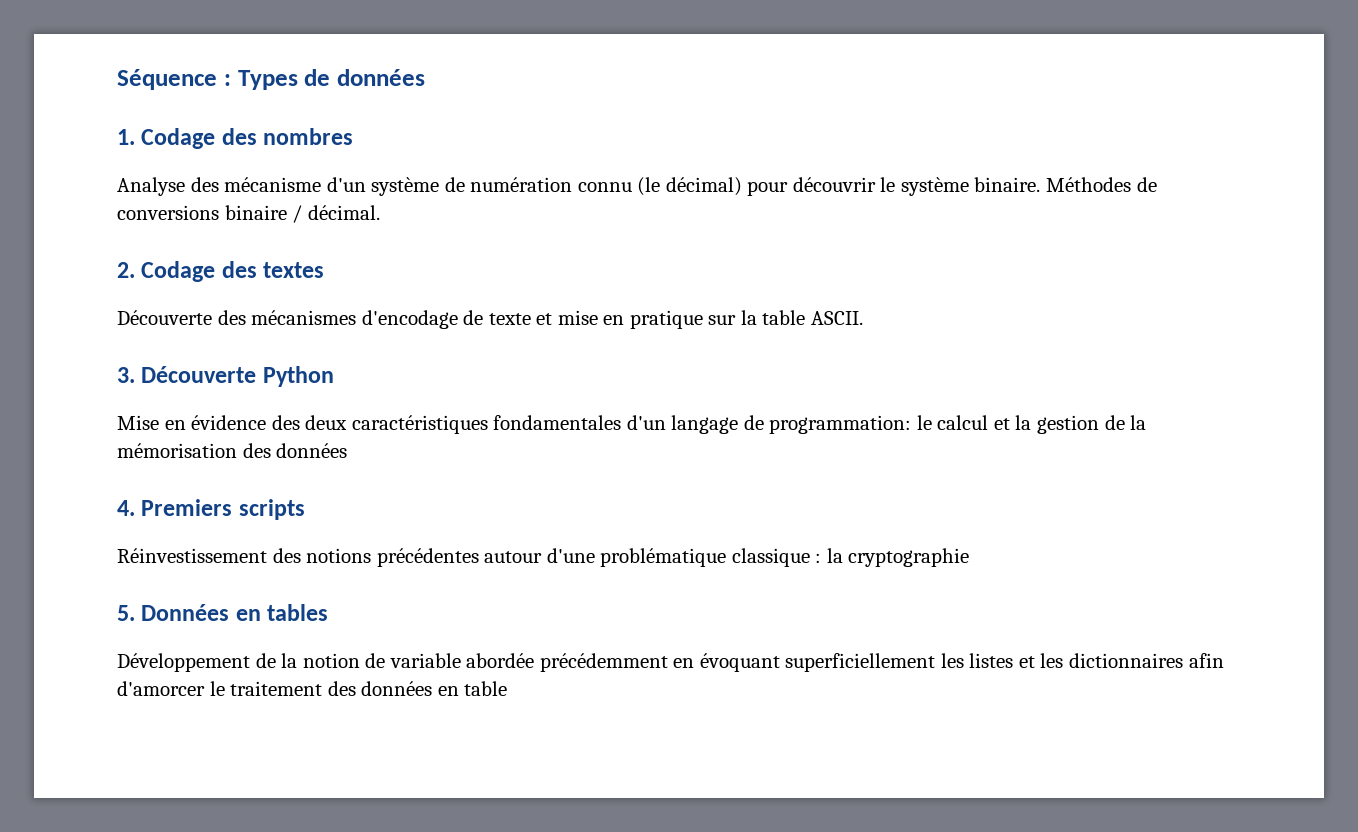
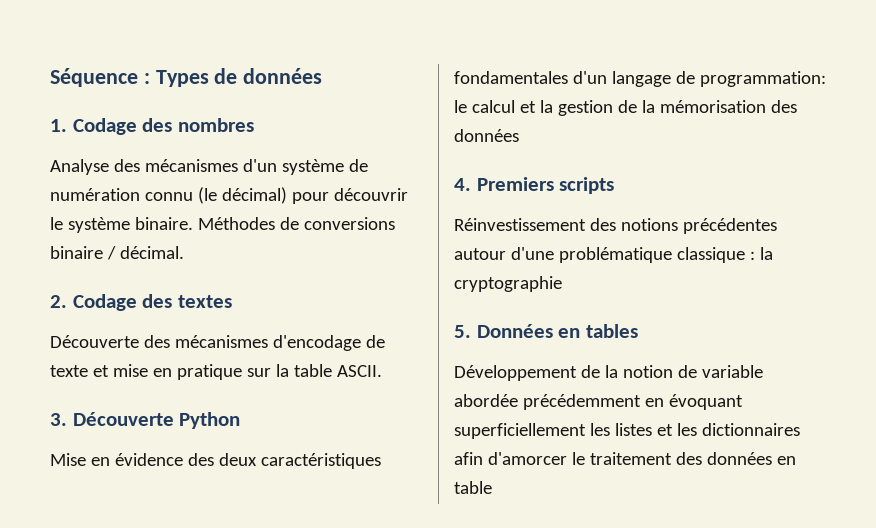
- Analyse des mécanisme d'un système de numération connu (le décimal) pour découvrir le système binaire.
+ Analyse des mécanismes d'un système de numération connu (le décimal) pour découvrir le système binaire.

